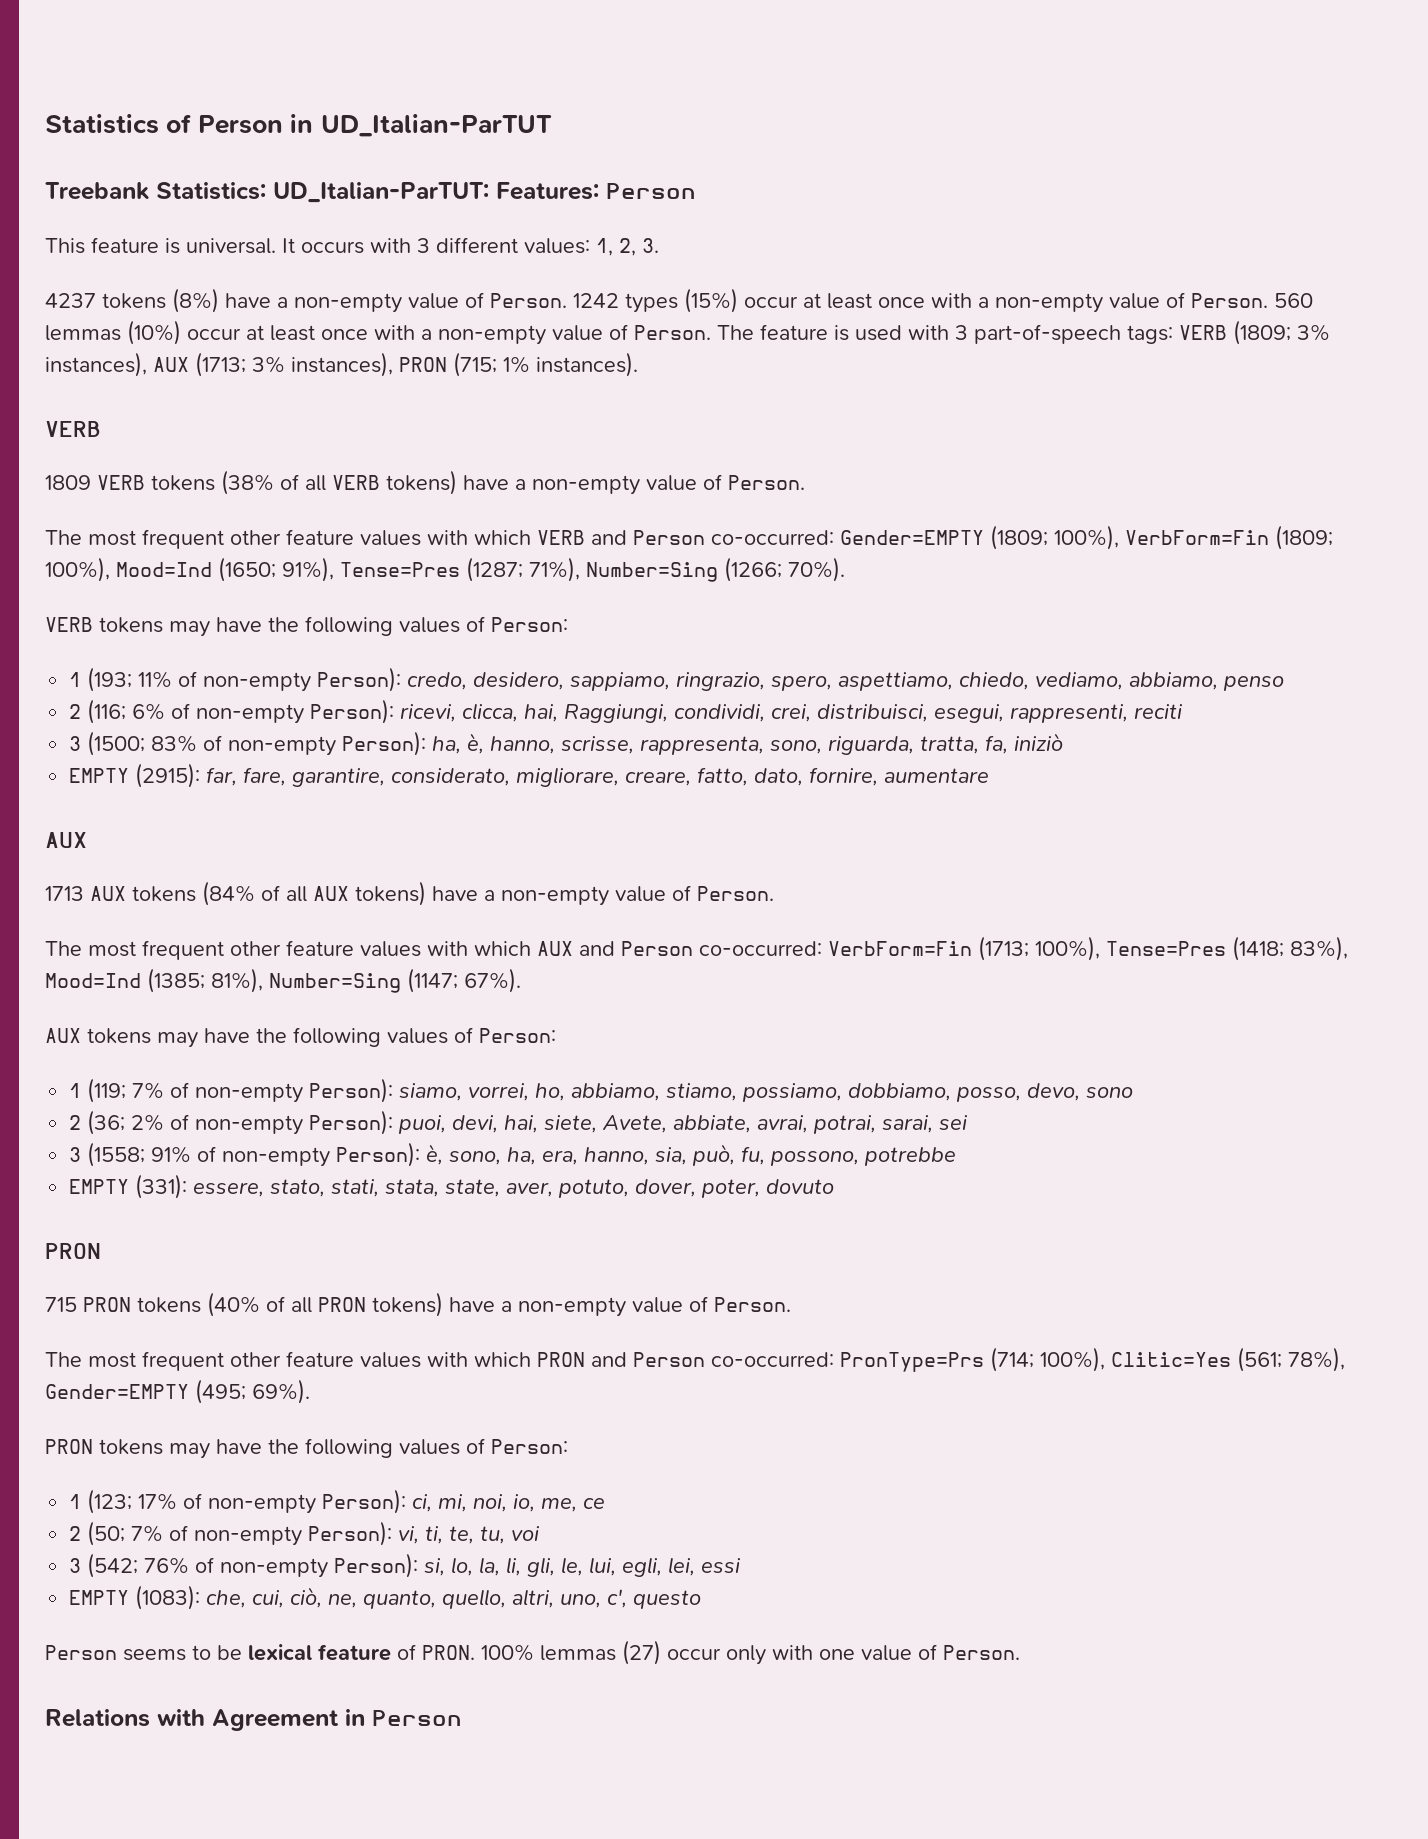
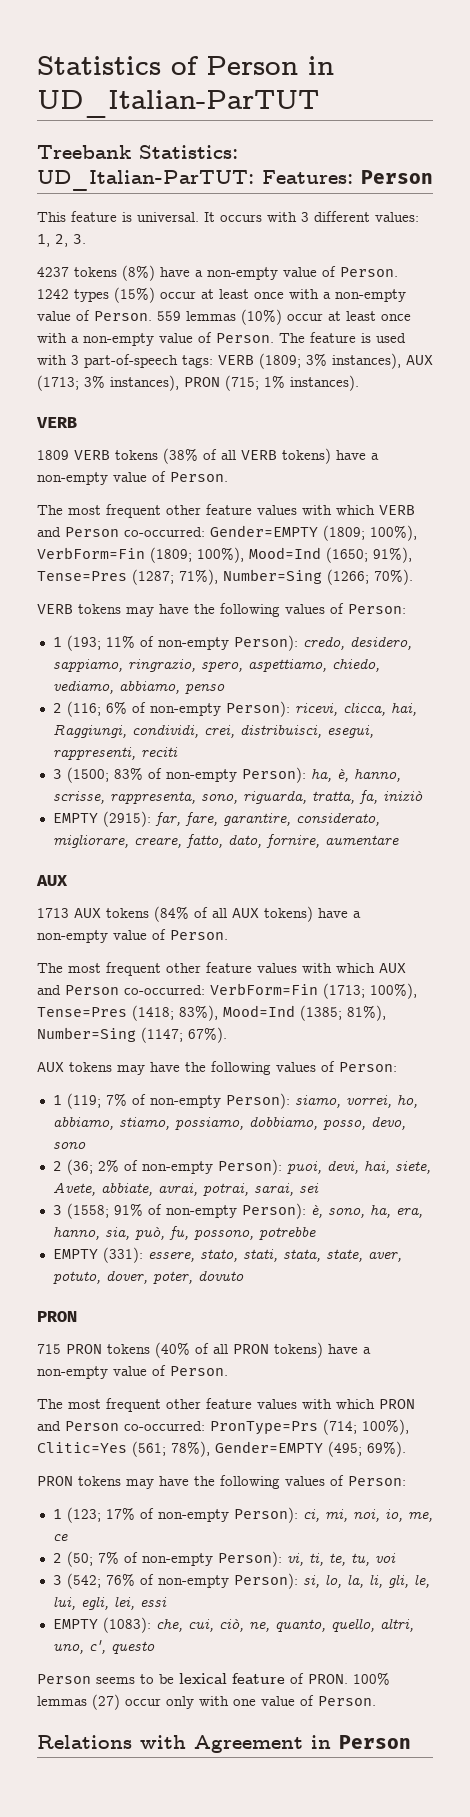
- 560 lemmas (10%) occur at least once with a non-empty value of Person.
+ 559 lemmas (10%) occur at least once with a non-empty value of Person.

